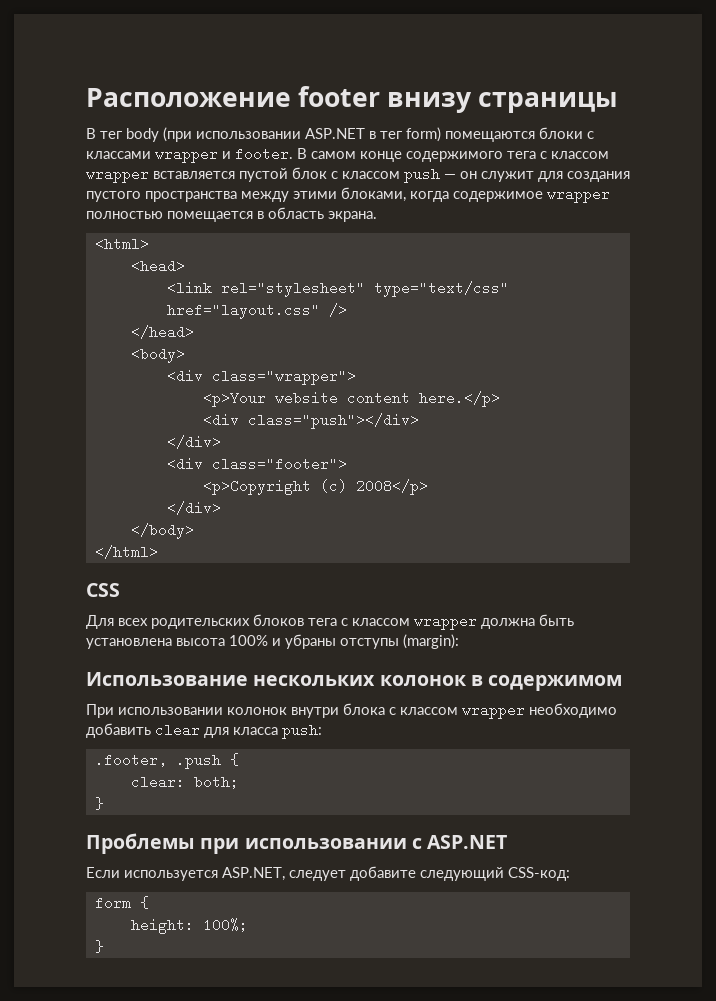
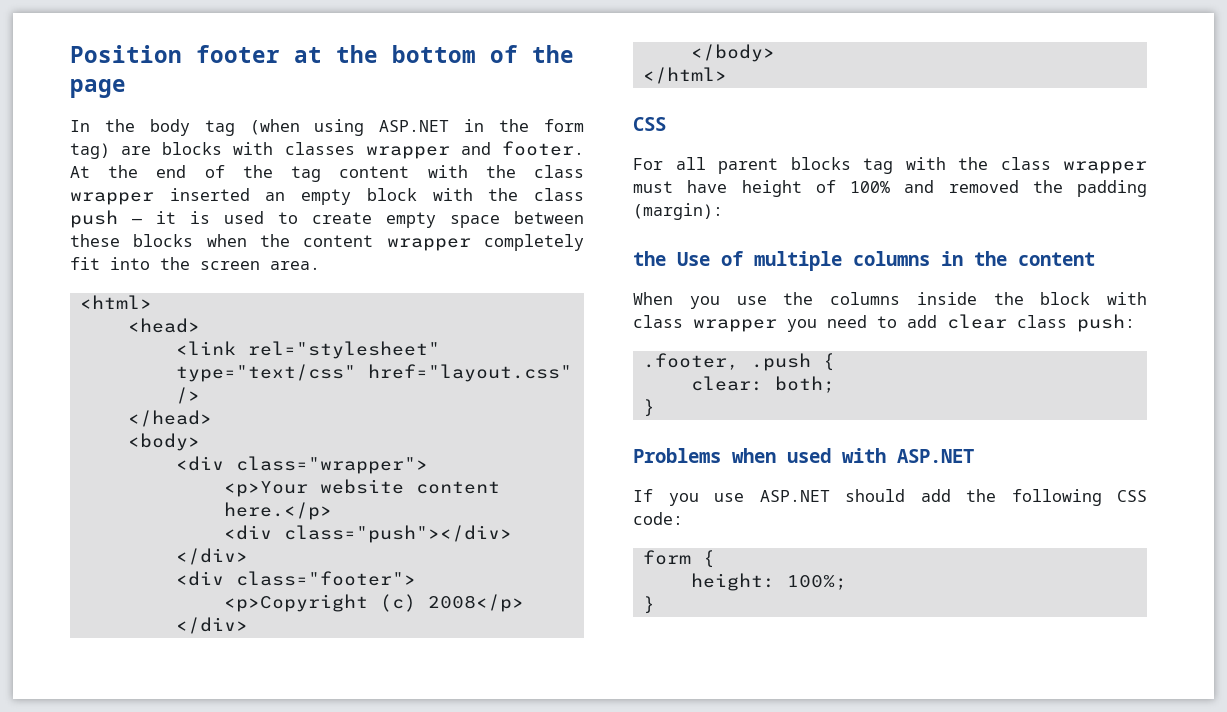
- Расположение footer внизу страницы
- В тег body (при использовании ASP.NET в тег form) помещаются блоки с классами wrapper и footer. В самом конце содержимого тега с классом wrapper вставляется пустой блок с классом push — он служит для создания пустого пространства между этими блоками, когда содержимое wrapper полностью помещается в область экрана.
+ Position footer at the bottom of the page
+ In the body tag (when using ASP.NET in the form tag) are blocks with classes wrapper and footer. At the end of the tag content with the class wrapper inserted an empty block with the class push — it is used to create empty space between these blocks when the content wrapper completely fit into the screen area.
- Для всех родительских блоков тега с классом wrapper должна быть установлена высота 100% и убраны отступы (margin):
- Использование нескольких колонок в содержимом
- При использовании колонок внутри блока с классом wrapper необходимо добавить clear для класса push:
+ For all parent blocks tag with the class wrapper must have height of 100% and removed the padding (margin):
+ the Use of multiple columns in the content
+ When you use the columns inside the block with class wrapper you need to add clear class push:
- Проблемы при использовании с ASP.NET
- Если используется ASP.NET, следует добавите следующий CSS-код:
+ Problems when used with ASP.NET
+ If you use ASP.NET should add the following CSS code:

